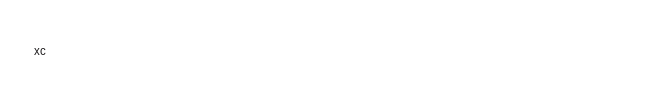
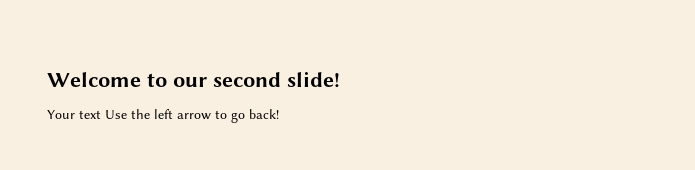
- xc
+ Welcome to our second slide!
+ Your text Use the left arrow to go back!

